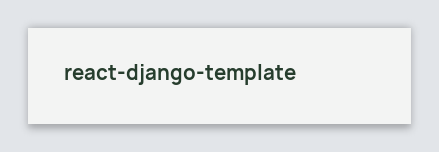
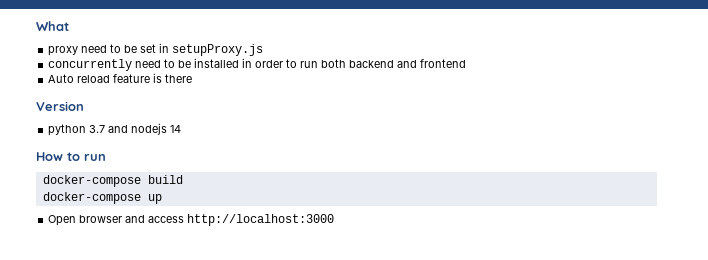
- react-django-template
+ What
+ proxy need to be set in setupProxy.js
+ concurrently need to be installed in order to run both backend and frontend
+ Auto reload feature is there
+ Version
+ python 3.7 and nodejs 14
+ How to run
+ docker-compose build
+ docker-compose up
+ Open browser and access http://localhost:3000

